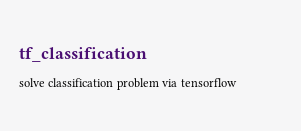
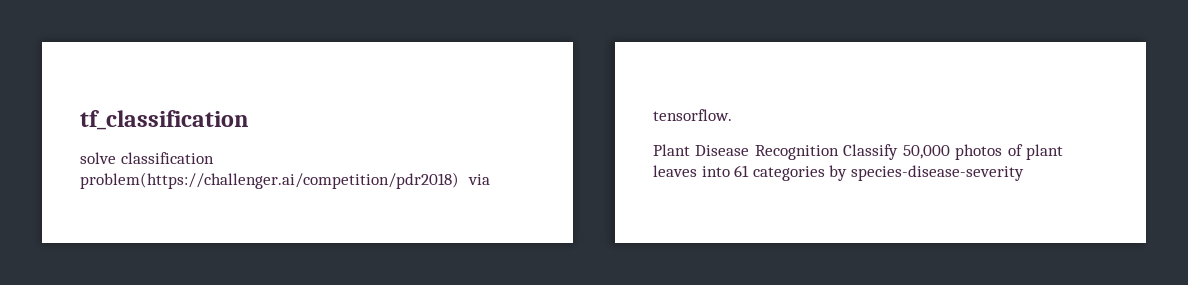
- solve classification problem via tensorflow
+ solve classification problem(https://challenger.ai/competition/pdr2018) via tensorflow.
+ Plant Disease Recognition Classify 50,000 photos of plant leaves into 61 categories by species-disease-severity

